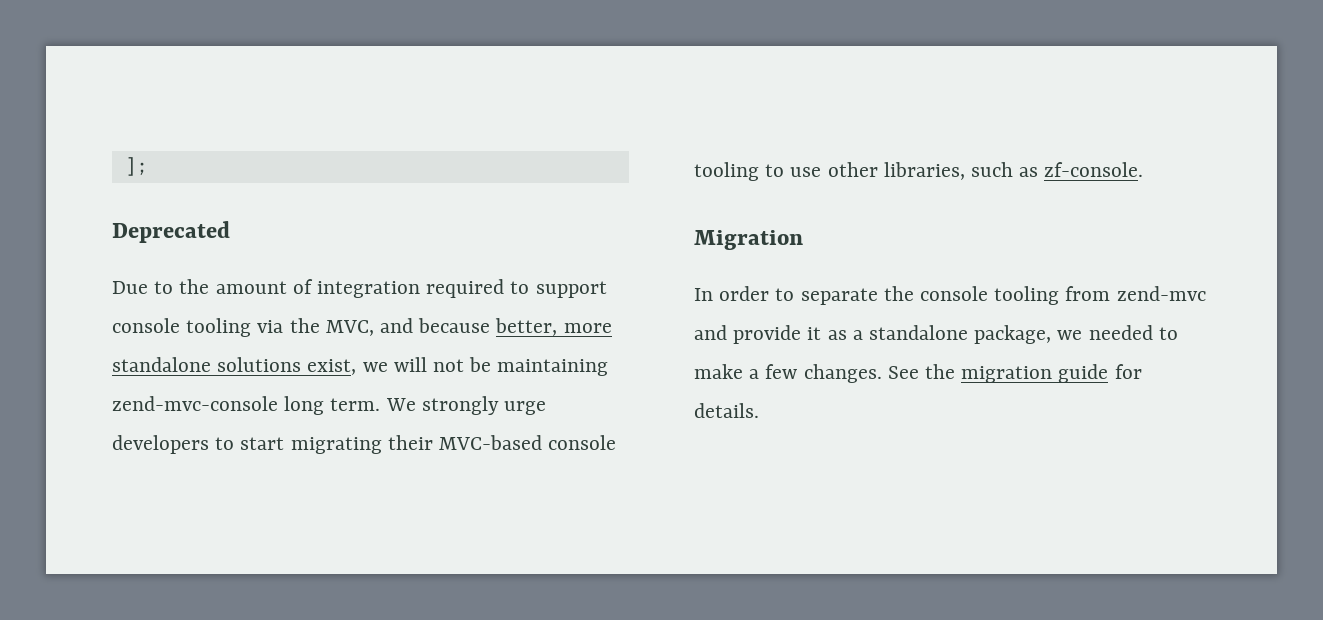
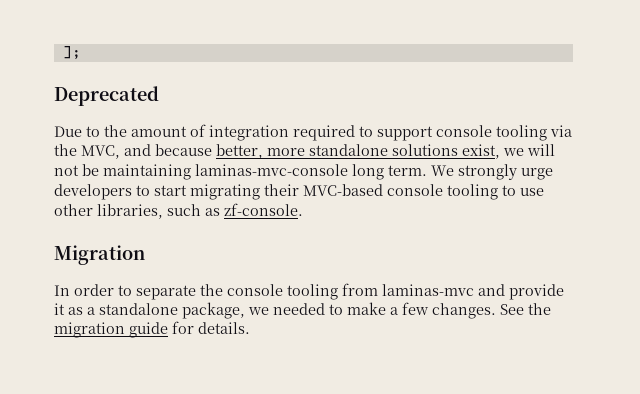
- Due to the amount of integration required to support console tooling via the MVC, and because better, more standalone solutions exist, we will not be maintaining zend-mvc-console long term.
+ Due to the amount of integration required to support console tooling via the MVC, and because better, more standalone solutions exist, we will not be maintaining laminas-mvc-console long term.
- In order to separate the console tooling from zend-mvc and provide it as a standalone package, we needed to make a few changes.
+ In order to separate the console tooling from laminas-mvc and provide it as a standalone package, we needed to make a few changes.

